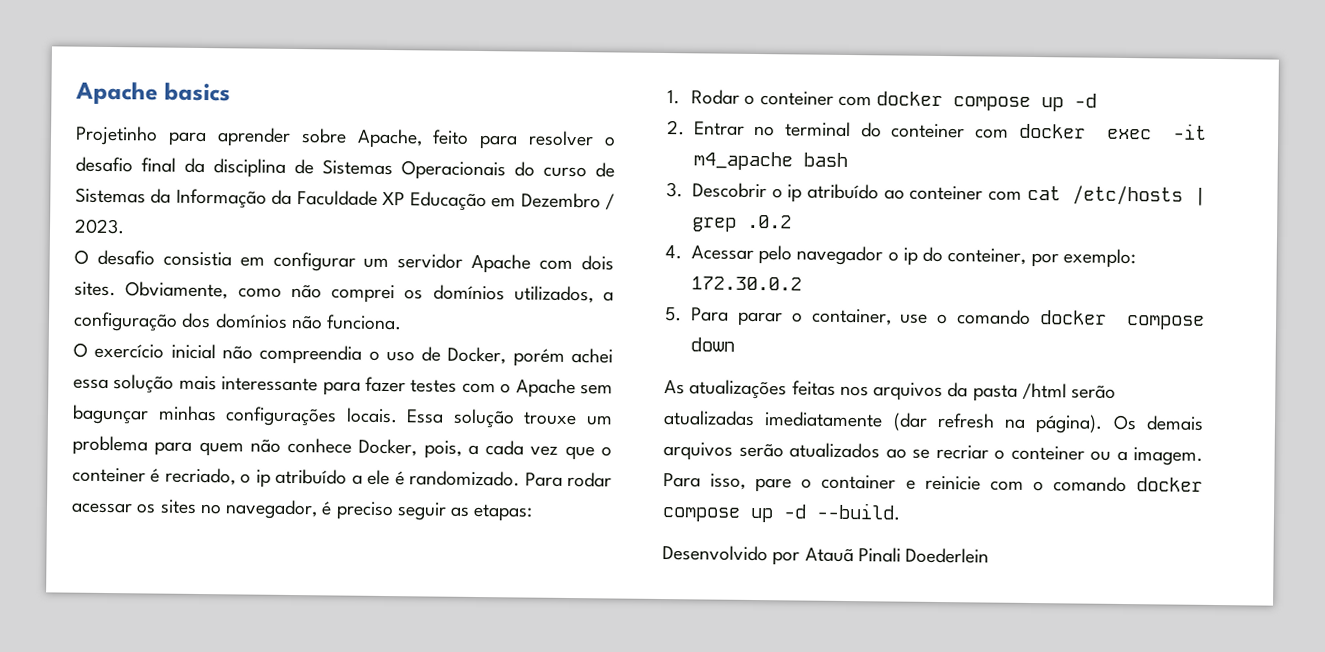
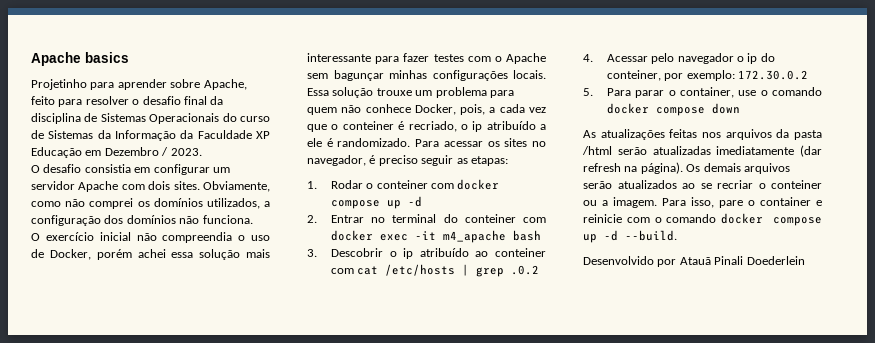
- Para rodar acessar os sites no navegador, é preciso seguir as etapas:
+ Para acessar os sites no navegador, é preciso seguir as etapas:

